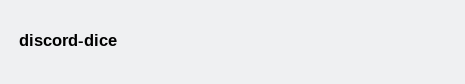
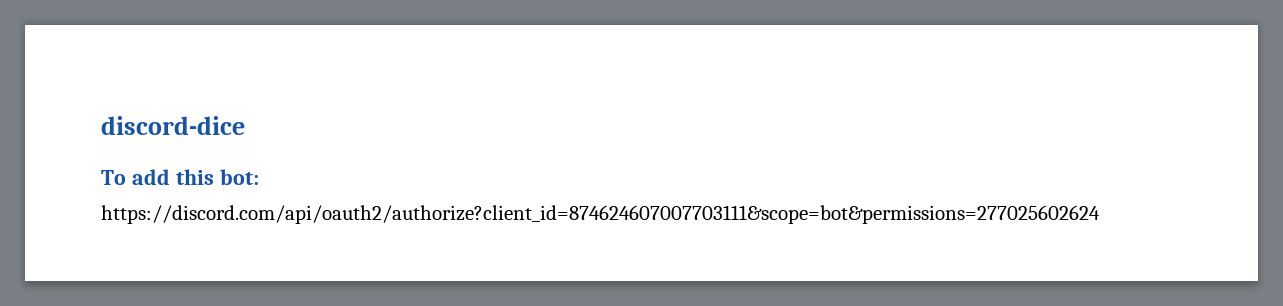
+ To add this bot:
+ https://discord.com/api/oauth2/authorize?client_id=874624607007703111&scope=bot&permissions=277025602624

